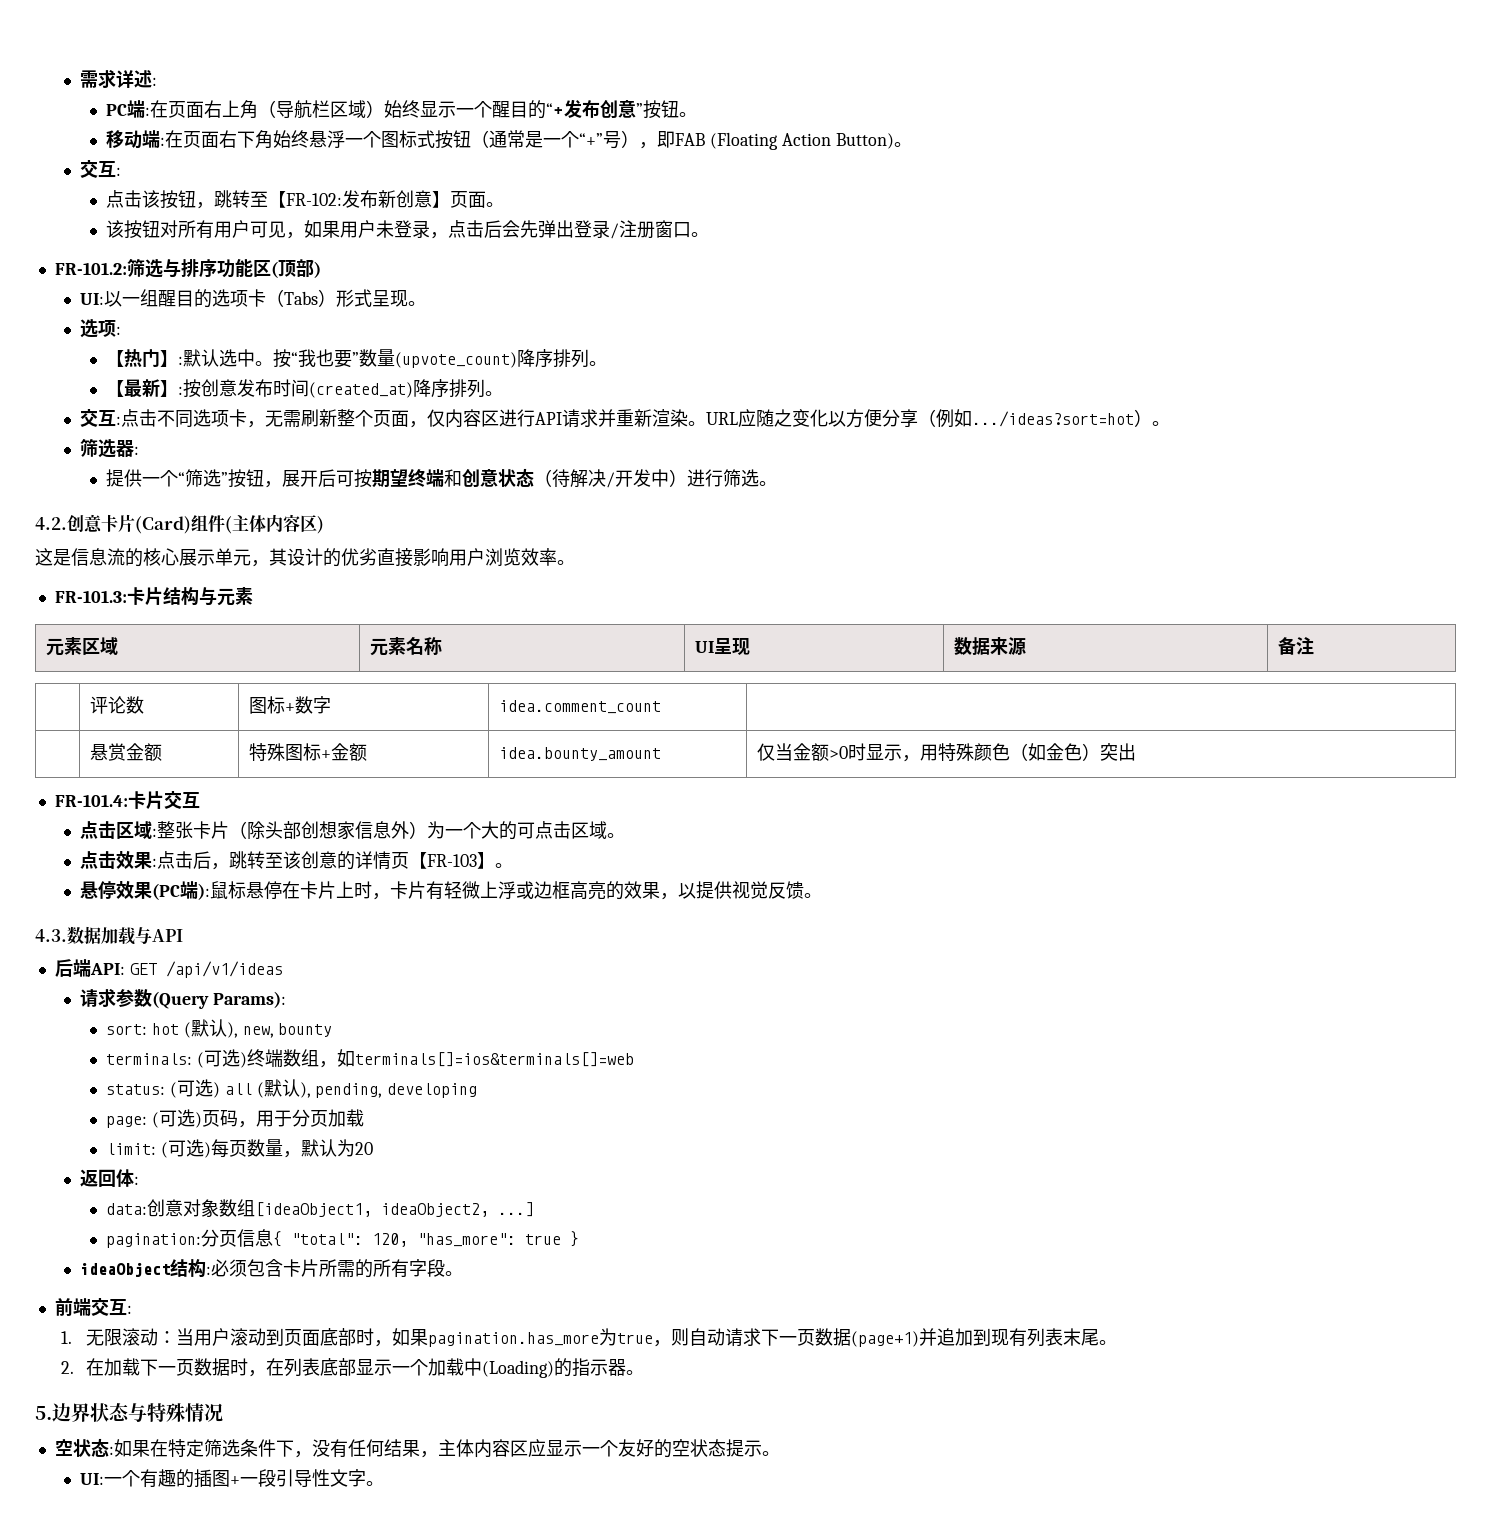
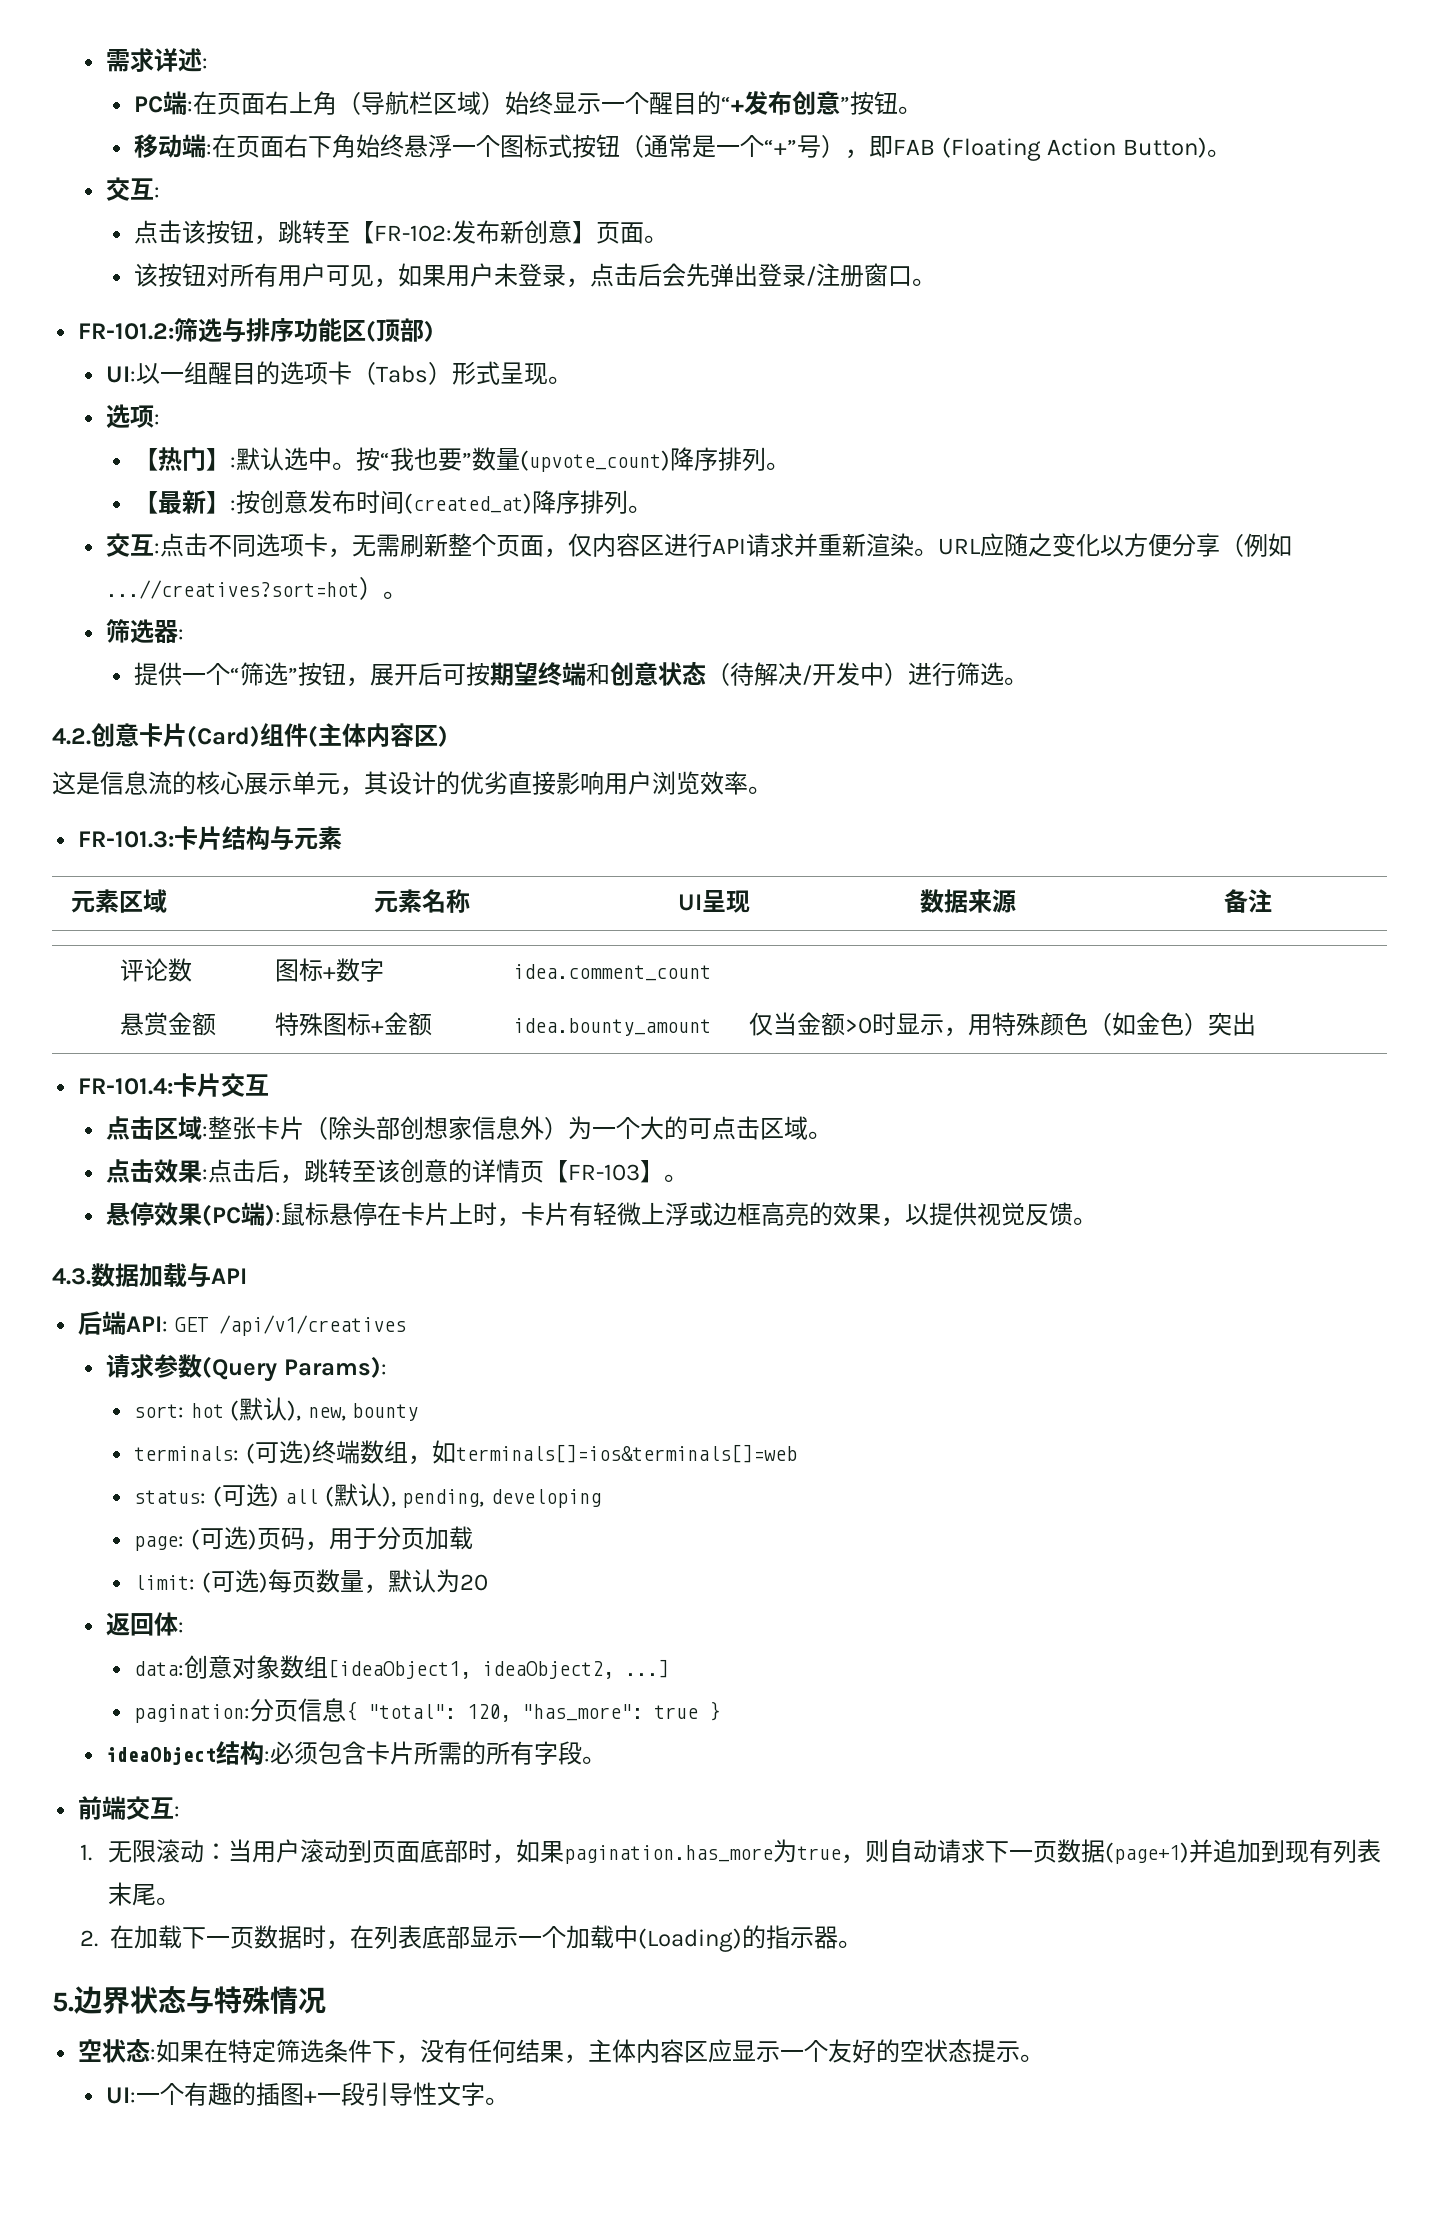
- URL应随之变化以方便分享（例如.../ideas?sort=hot）。
+ URL应随之变化以方便分享（例如...//creatives?sort=hot）。
- 后端API: GET /api/v1/ideas
+ 后端API: GET /api/v1/creatives

